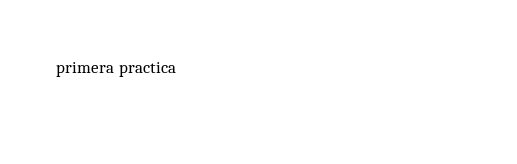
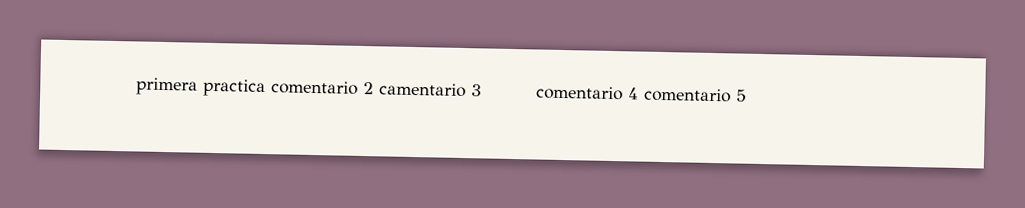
- primera practica
+ primera practica comentario 2 camentario 3 comentario 4 comentario 5

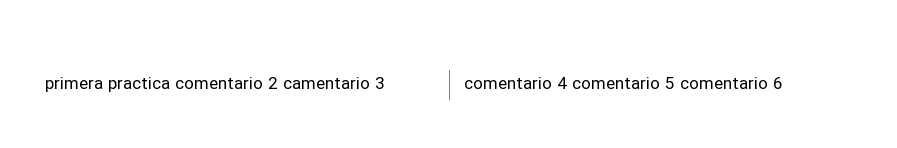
- primera practica comentario 2 camentario 3 comentario 4 comentario 5
+ primera practica comentario 2 camentario 3 comentario 4 comentario 5 comentario 6

